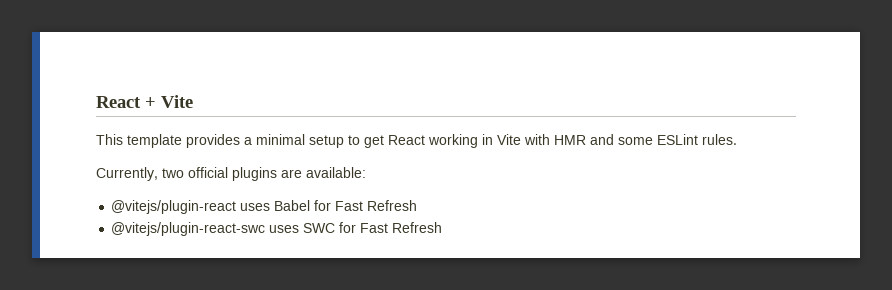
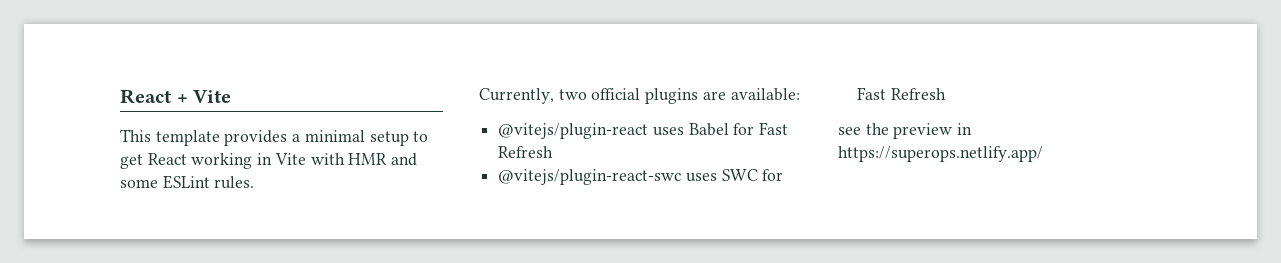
+ see the preview in https://superops.netlify.app/

